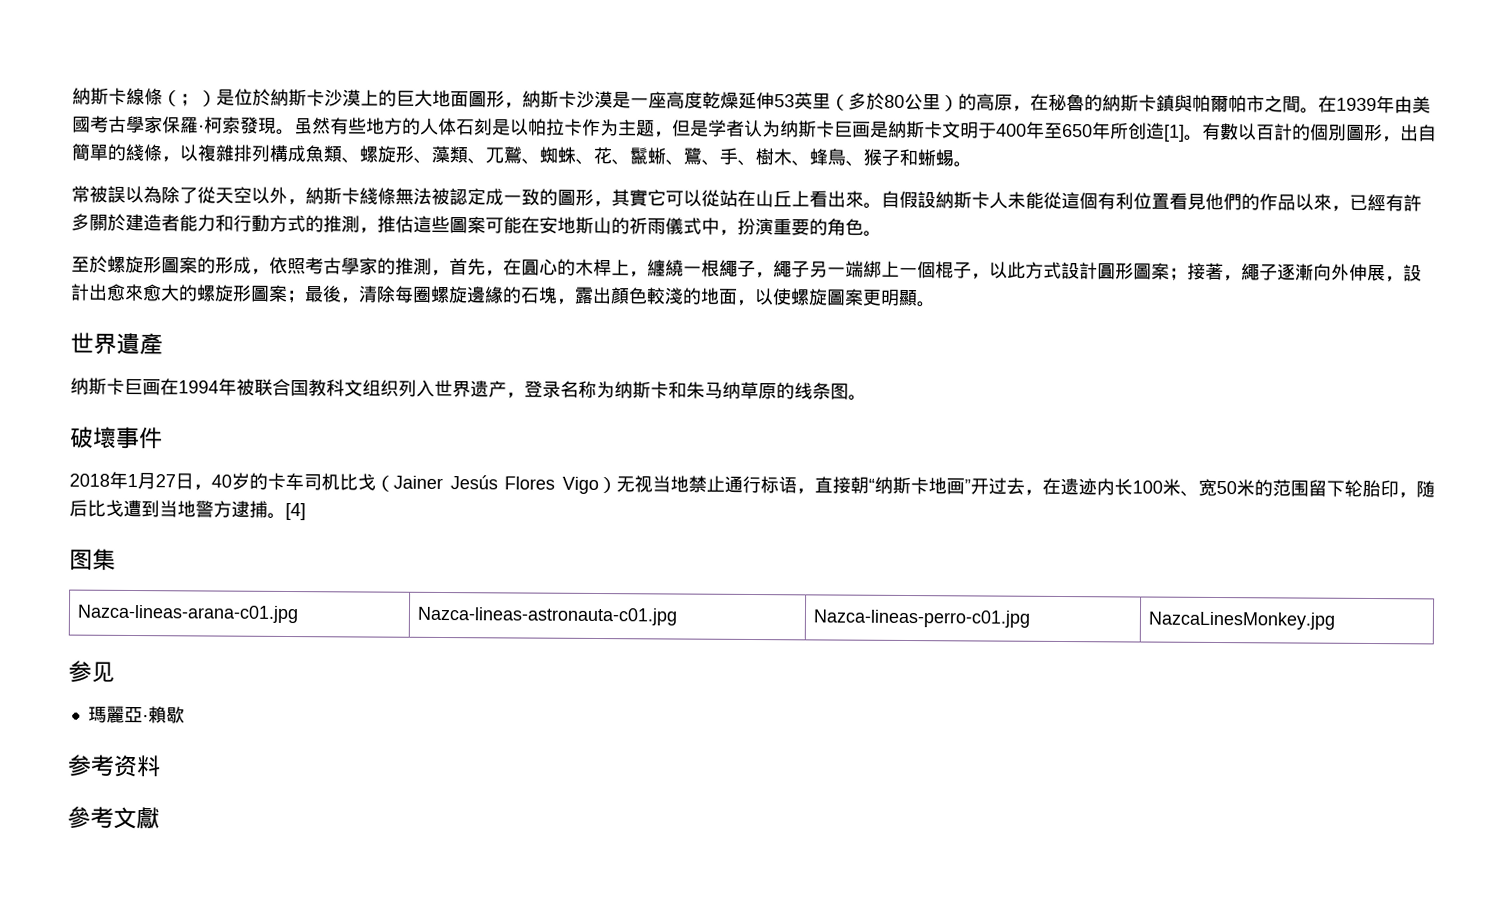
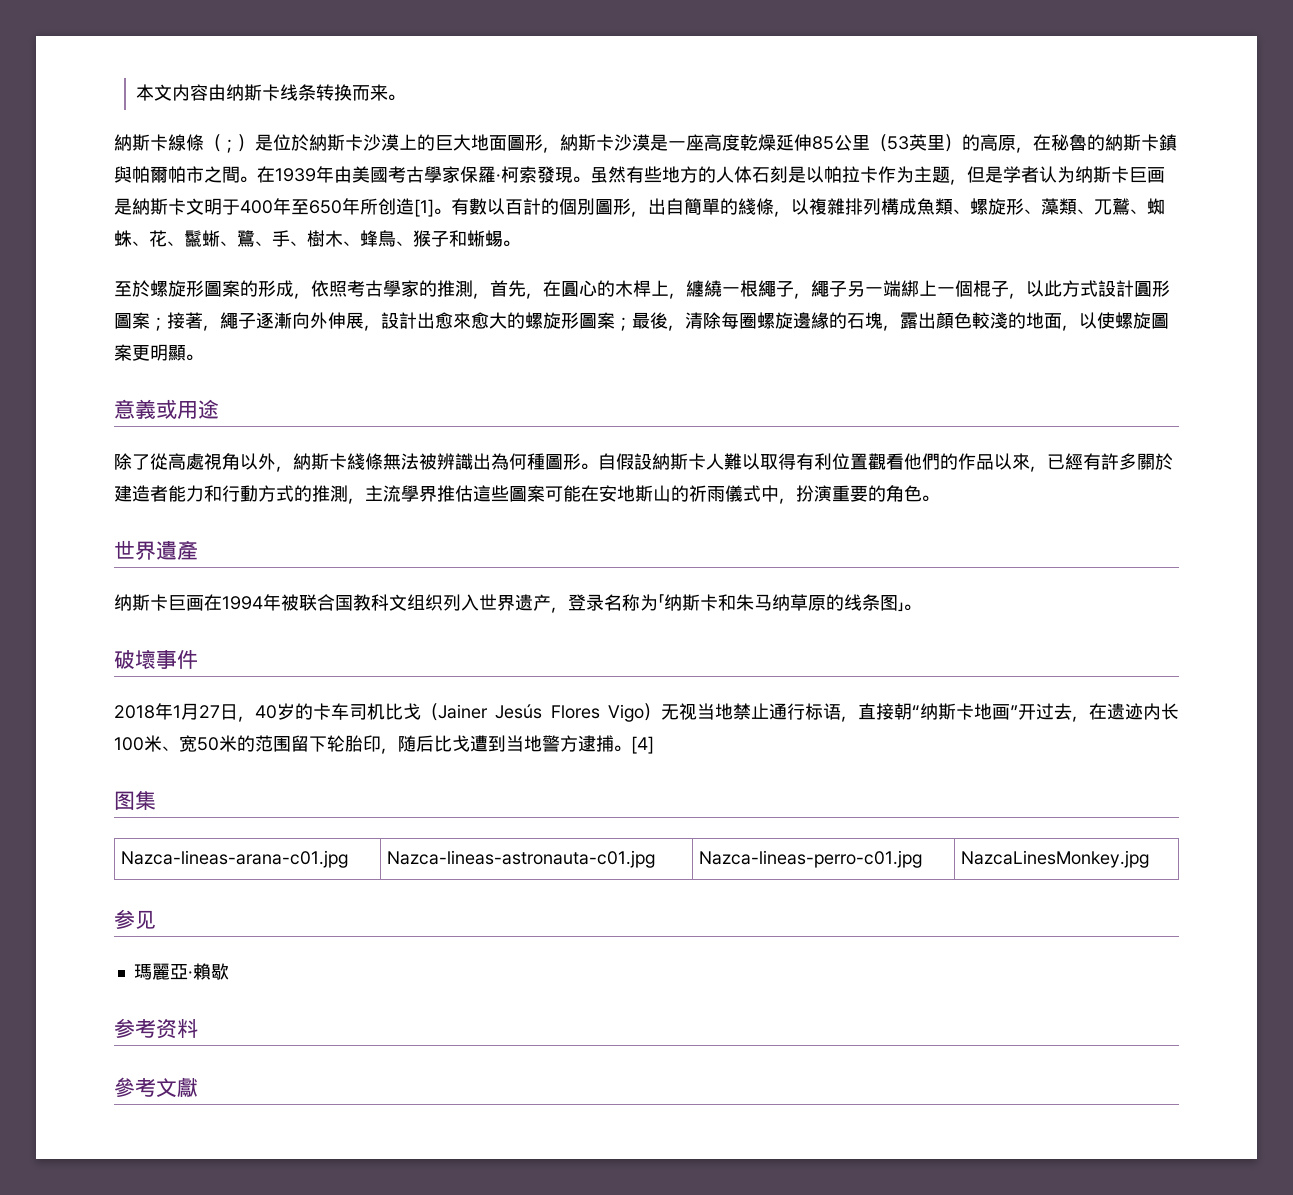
+ 本文内容由纳斯卡线条转换而来。
- 納斯卡線條（；）是位於納斯卡沙漠上的巨大地面圖形，納斯卡沙漠是一座高度乾燥延伸53英里（多於80公里）的高原，在秘魯的納斯卡鎮與帕爾帕市之間。
+ 納斯卡線條（；）是位於納斯卡沙漠上的巨大地面圖形，納斯卡沙漠是一座高度乾燥延伸85公里（53英里）的高原，在秘魯的納斯卡鎮與帕爾帕市之間。
- 常被誤以為除了從天空以外，納斯卡綫條無法被認定成一致的圖形，其實它可以從站在山丘上看出來。自假設納斯卡人未能從這個有利位置看見他們的作品以來，已經有許多關於建造者能力和行動方式的推測，推估這些圖案可能在安地斯山的祈雨儀式中，扮演重要的角色。
+ 意義或用途
+ 除了從高處視角以外，納斯卡綫條無法被辨識出為何種圖形。自假設納斯卡人難以取得有利位置觀看他們的作品以來，已經有許多關於建造者能力和行動方式的推測，主流學界推估這些圖案可能在安地斯山的祈雨儀式中，扮演重要的角色。
- 纳斯卡巨画在1994年被联合国教科文组织列入世界遗产，登录名称为纳斯卡和朱马纳草原的线条图。
+ 纳斯卡巨画在1994年被联合国教科文组织列入世界遗产，登录名称为「纳斯卡和朱马纳草原的线条图」。

